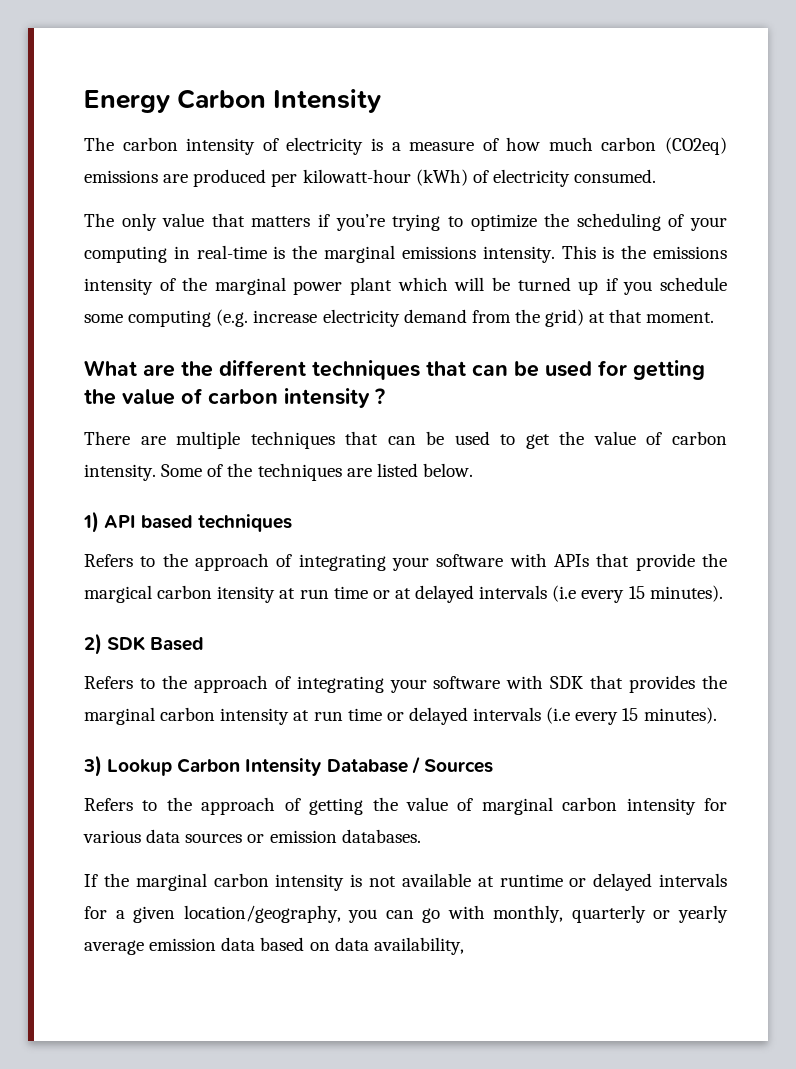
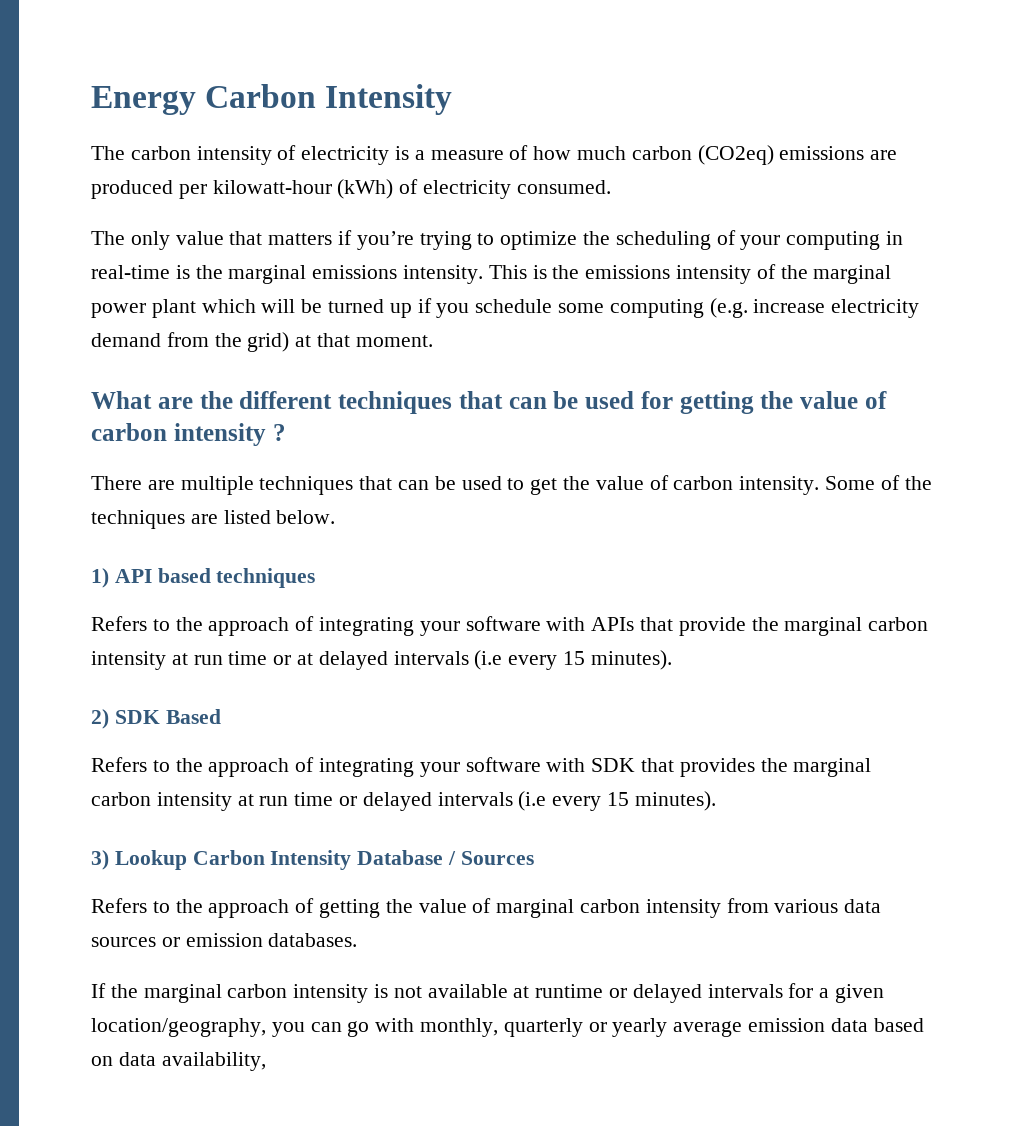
- Refers to the approach of integrating your software with APIs that provide the margical carbon itensity at run time or at delayed intervals (i.e every 15 minutes).
+ Refers to the approach of integrating your software with APIs that provide the marginal carbon intensity at run time or at delayed intervals (i.e every 15 minutes).
- Refers to the approach of getting the value of marginal carbon intensity for various data sources or emission databases.
+ Refers to the approach of getting the value of marginal carbon intensity from various data sources or emission databases.

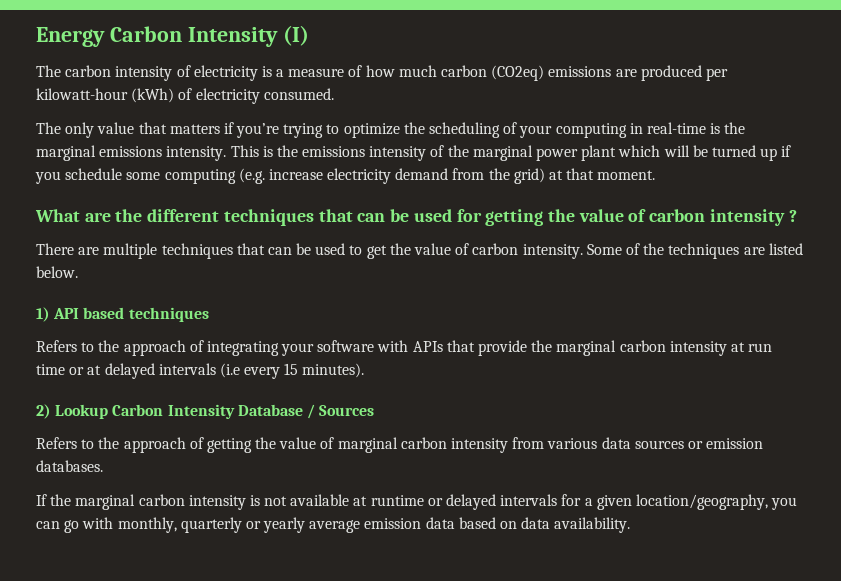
- Energy Carbon Intensity
+ Energy Carbon Intensity (I)
- 2) SDK Based
- Refers to the approach of integrating your software with SDK that provides the marginal carbon intensity at run time or delayed intervals (i.e every 15 minutes).
- 3) Lookup Carbon Intensity Database / Sources
+ 2) Lookup Carbon Intensity Database / Sources
- If the marginal carbon intensity is not available at runtime or delayed intervals for a given location/geography, you can go with monthly, quarterly or yearly average emission data based on data availability,
+ If the marginal carbon intensity is not available at runtime or delayed intervals for a given location/geography, you can go with monthly, quarterly or yearly average emission data based on data availability.

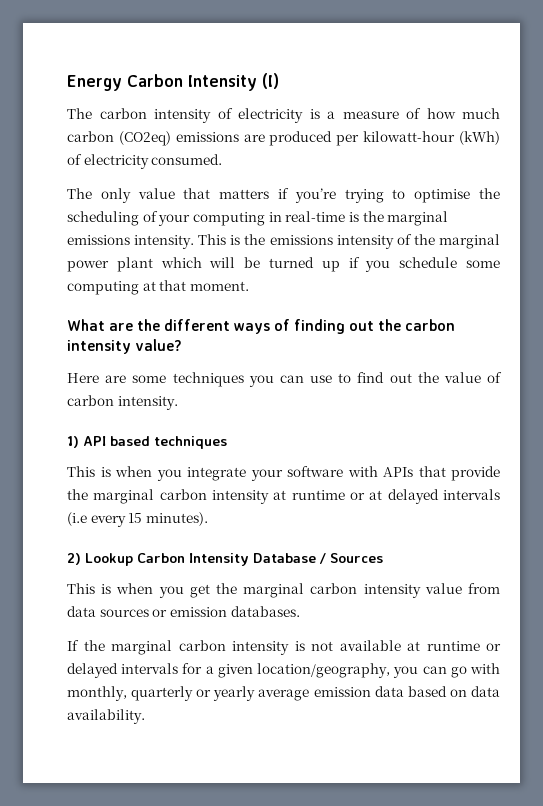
- The only value that matters if you’re trying to optimize the scheduling of your computing in real-time is the marginal emissions intensity.
+ The only value that matters if you’re trying to optimise the scheduling of your computing in real-time is the marginal emissions intensity.
- This is the emissions intensity of the marginal power plant which will be turned up if you schedule some computing (e.g. increase electricity demand from the grid) at that moment.
+ This is the emissions intensity of the marginal power plant which will be turned up if you schedule some computing at that moment.
- What are the different techniques that can be used for getting the value of carbon intensity ?
- There are multiple techniques that can be used to get the value of carbon intensity. Some of the techniques are listed below.
+ What are the different ways of finding out the carbon intensity value?
+ Here are some techniques you can use to find out the value of carbon intensity.
  1) API based techniques
- Refers to the approach of integrating your software with APIs that provide the marginal carbon intensity at run time or at delayed intervals (i.e every 15 minutes).
+ This is when you integrate your software with APIs that provide the marginal carbon intensity at runtime or at delayed intervals (i.e every 15 minutes).
- Refers to the approach of getting the value of marginal carbon intensity from various data sources or emission databases.
+ This is when you get the marginal carbon intensity value from data sources or emission databases.

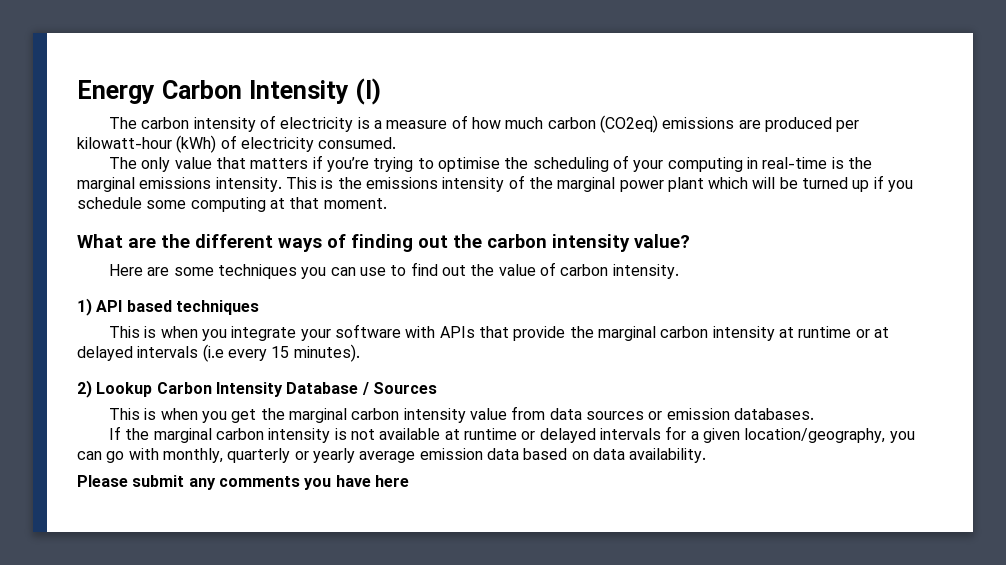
+ Please submit any comments you have here

